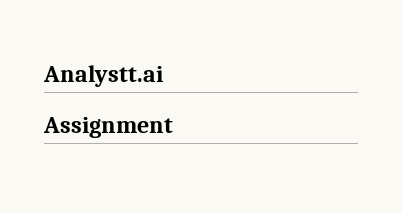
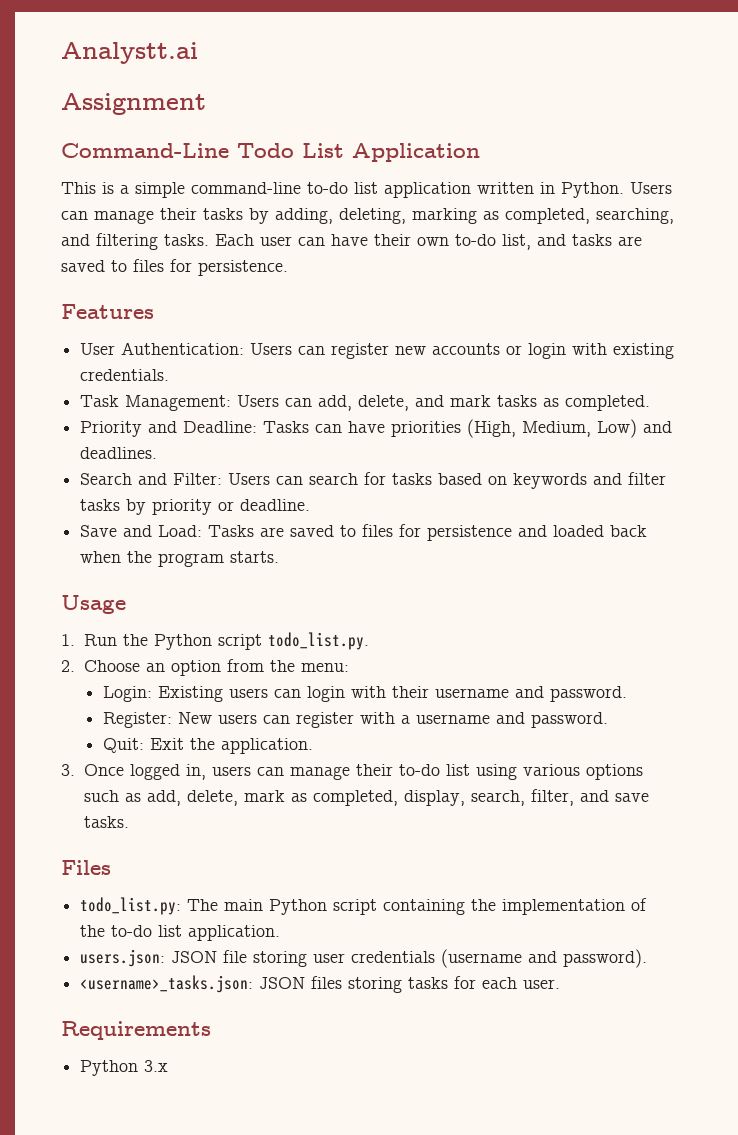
+ Command-Line Todo List Application
+ This is a simple command-line to-do list application written in Python. Users can manage their tasks by adding, deleting, marking as completed, searching, and filtering tasks. Each user can have their own to-do list, and tasks are saved to files for persistence.
+ Features
+ User Authentication: Users can register new accounts or login with existing credentials.
+ Task Management: Users can add, delete, and mark tasks as completed.
+ Priority and Deadline: Tasks can have priorities (High, Medium, Low) and deadlines.
+ Search and Filter: Users can search for tasks based on keywords and filter tasks by priority or deadline.
+ Save and Load: Tasks are saved to files for persistence and loaded back when the program starts.
+ Usage
+ 1. Run the Python script todo_list.py.
+ 2. Choose an option from the menu:
+ Login: Existing users can login with their username and password.
+ Register: New users can register with a username and password.
+ Quit: Exit the application.
+ 3. Once logged in, users can manage their to-do list using various options such as add, delete, mark as completed, display, search, filter, and save tasks.
+ Files
+ todo_list.py: The main Python script containing the implementation of the to-do list application.
+ users.json: JSON file storing user credentials (username and password).
+ <username>_tasks.json: JSON files storing tasks for each user.
+ Requirements
+ Python 3.x

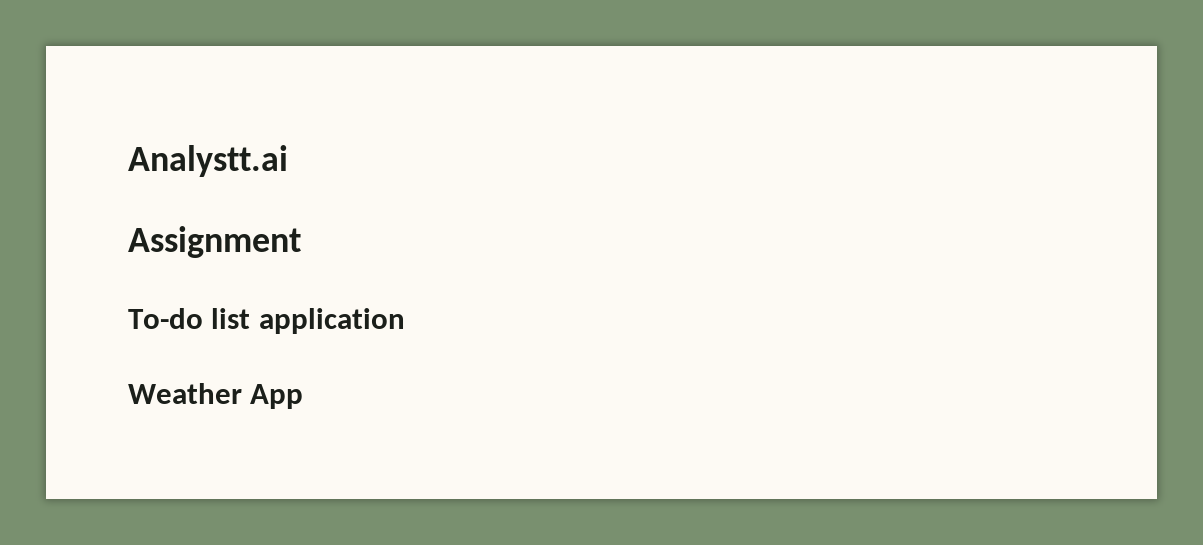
- Command-Line Todo List Application
- This is a simple command-line to-do list application written in Python. Users can manage their tasks by adding, deleting, marking as completed, searching, and filtering tasks. Each user can have their own to-do list, and tasks are saved to files for persistence.
- Features
- User Authentication: Users can register new accounts or login with existing credentials.
- Task Management: Users can add, delete, and mark tasks as completed.
- Priority and Deadline: Tasks can have priorities (High, Medium, Low) and deadlines.
- Search and Filter: Users can search for tasks based on keywords and filter tasks by priority or deadline.
- Save and Load: Tasks are saved to files for persistence and loaded back when the program starts.
- Usage
- 1. Run the Python script todo_list.py.
- 2. Choose an option from the menu:
- Login: Existing users can login with their username and password.
- Register: New users can register with a username and password.
- Quit: Exit the application.
- 3. Once logged in, users can manage their to-do list using various options such as add, delete, mark as completed, display, search, filter, and save tasks.
- Files
- todo_list.py: The main Python script containing the implementation of the to-do list application.
- users.json: JSON file storing user credentials (username and password).
- <username>_tasks.json: JSON files storing tasks for each user.
- Requirements
- Python 3.x
+ To-do list application
+ Weather App

